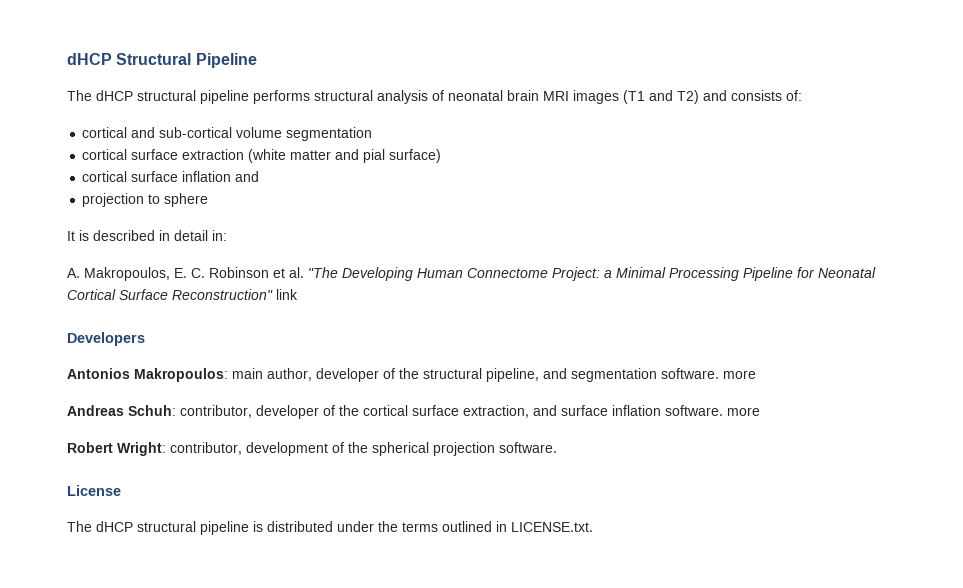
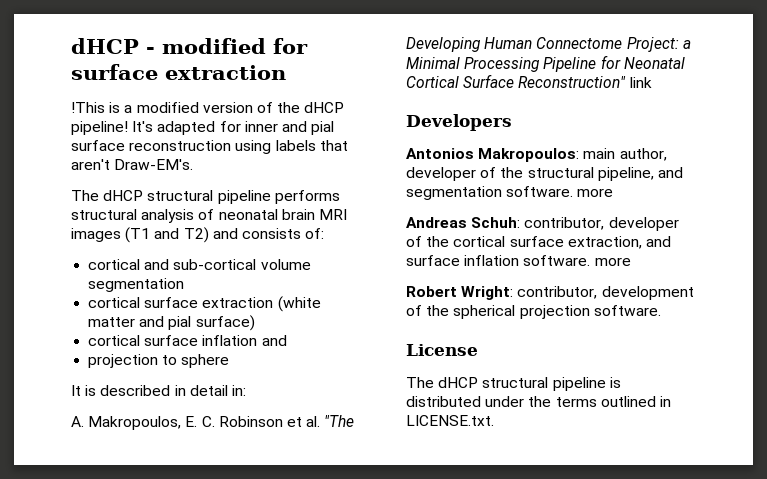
- dHCP Structural Pipeline
+ dHCP - modified for surface extraction
+ !This is a modified version of the dHCP pipeline! It's adapted for inner and pial surface reconstruction using labels that aren't Draw-EM's.

